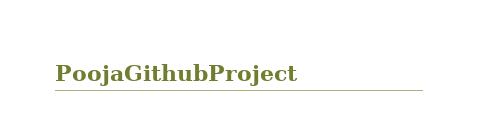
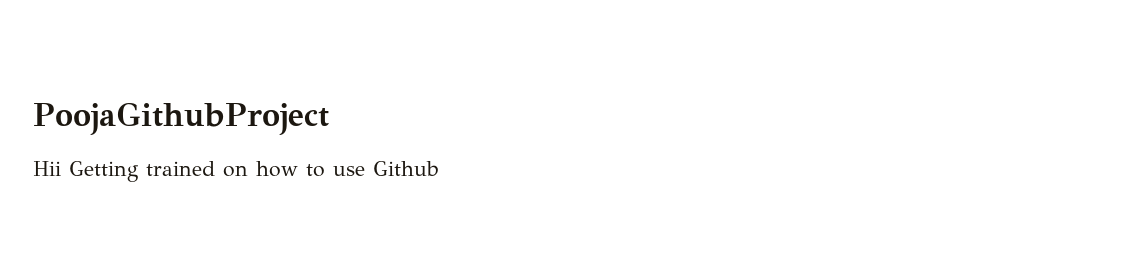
+ Hii Getting trained on how to use Github

